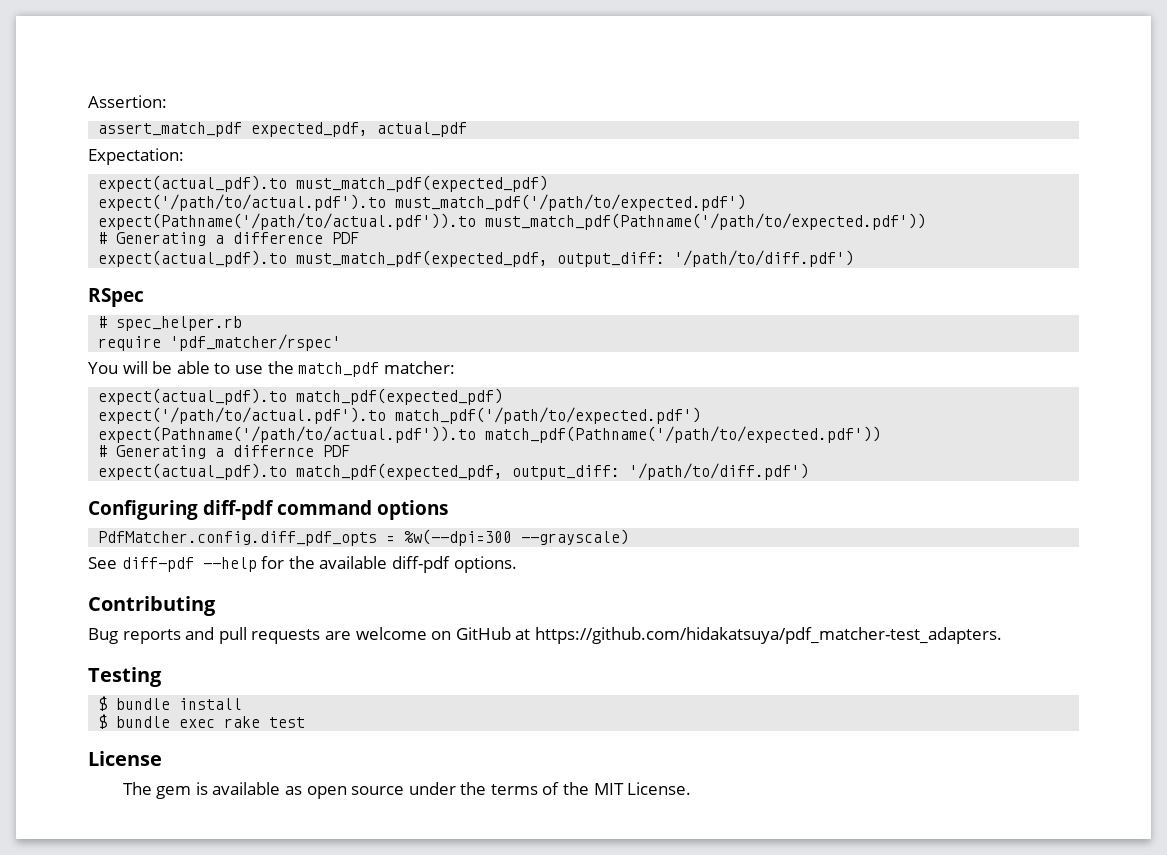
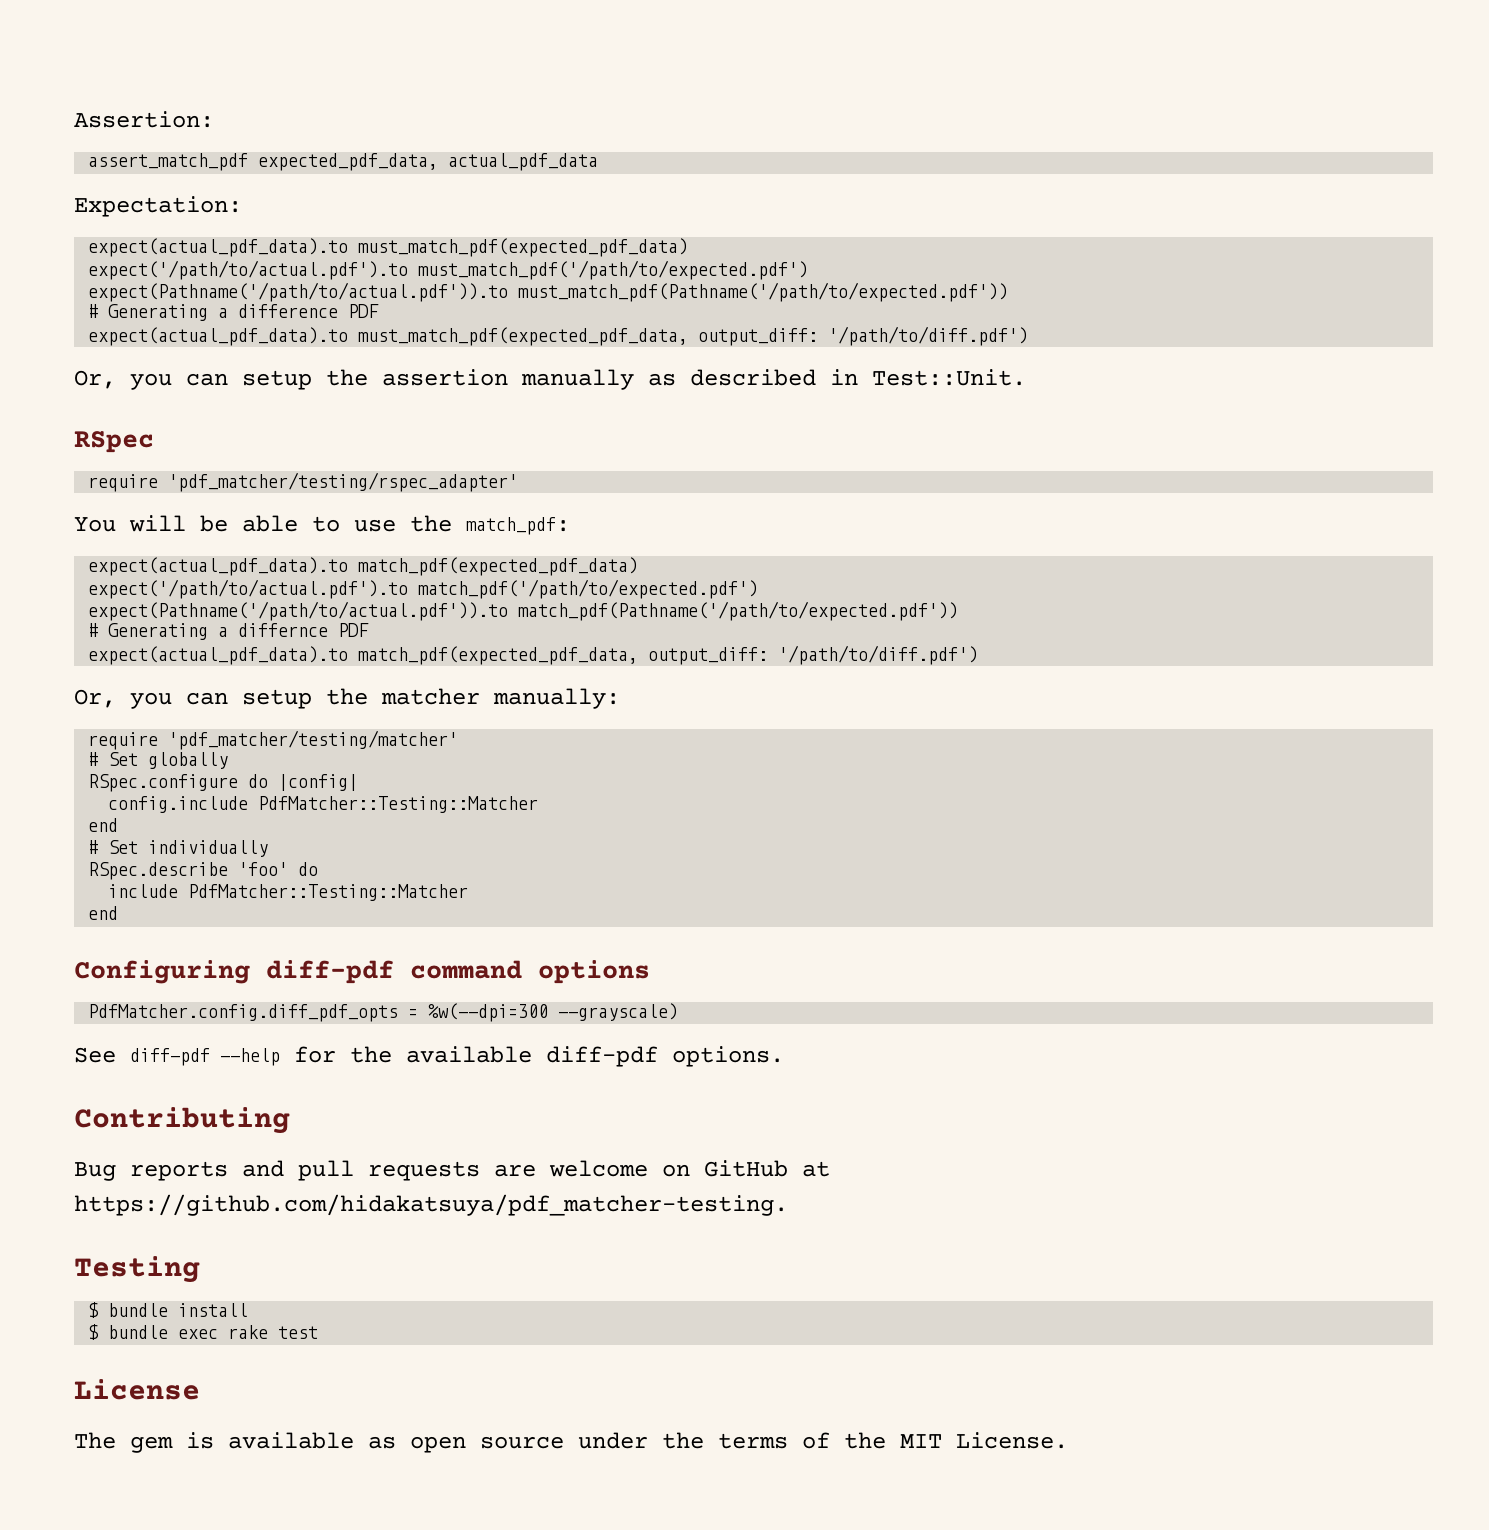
- assert_match_pdf expected_pdf, actual_pdf
+ assert_match_pdf expected_pdf_data, actual_pdf_data
- expect(actual_pdf).to must_match_pdf(expected_pdf)
+ expect(actual_pdf_data).to must_match_pdf(expected_pdf_data)
- expect(actual_pdf).to must_match_pdf(expected_pdf, output_diff: '/path/to/diff.pdf')
+ expect(actual_pdf_data).to must_match_pdf(expected_pdf_data, output_diff: '/path/to/diff.pdf')
+ Or, you can setup the assertion manually as described in Test::Unit.
- # spec_helper.rb
- require 'pdf_matcher/rspec'
+ require 'pdf_matcher/testing/rspec_adapter'
- You will be able to use the match_pdf matcher:
- expect(actual_pdf).to match_pdf(expected_pdf)
+ You will be able to use the match_pdf:
+ expect(actual_pdf_data).to match_pdf(expected_pdf_data)
- expect(actual_pdf).to match_pdf(expected_pdf, output_diff: '/path/to/diff.pdf')
+ expect(actual_pdf_data).to match_pdf(expected_pdf_data, output_diff: '/path/to/diff.pdf')
+ Or, you can setup the matcher manually:
+ require 'pdf_matcher/testing/matcher'
+ # Set globally
+ RSpec.configure do |config|
+ config.include PdfMatcher::Testing::Matcher
+ end
+ # Set individually
+ RSpec.describe 'foo' do
+ include PdfMatcher::Testing::Matcher
+ end
- Bug reports and pull requests are welcome on GitHub at https://github.com/hidakatsuya/pdf_matcher-test_adapters.
+ Bug reports and pull requests are welcome on GitHub at https://github.com/hidakatsuya/pdf_matcher-testing.

